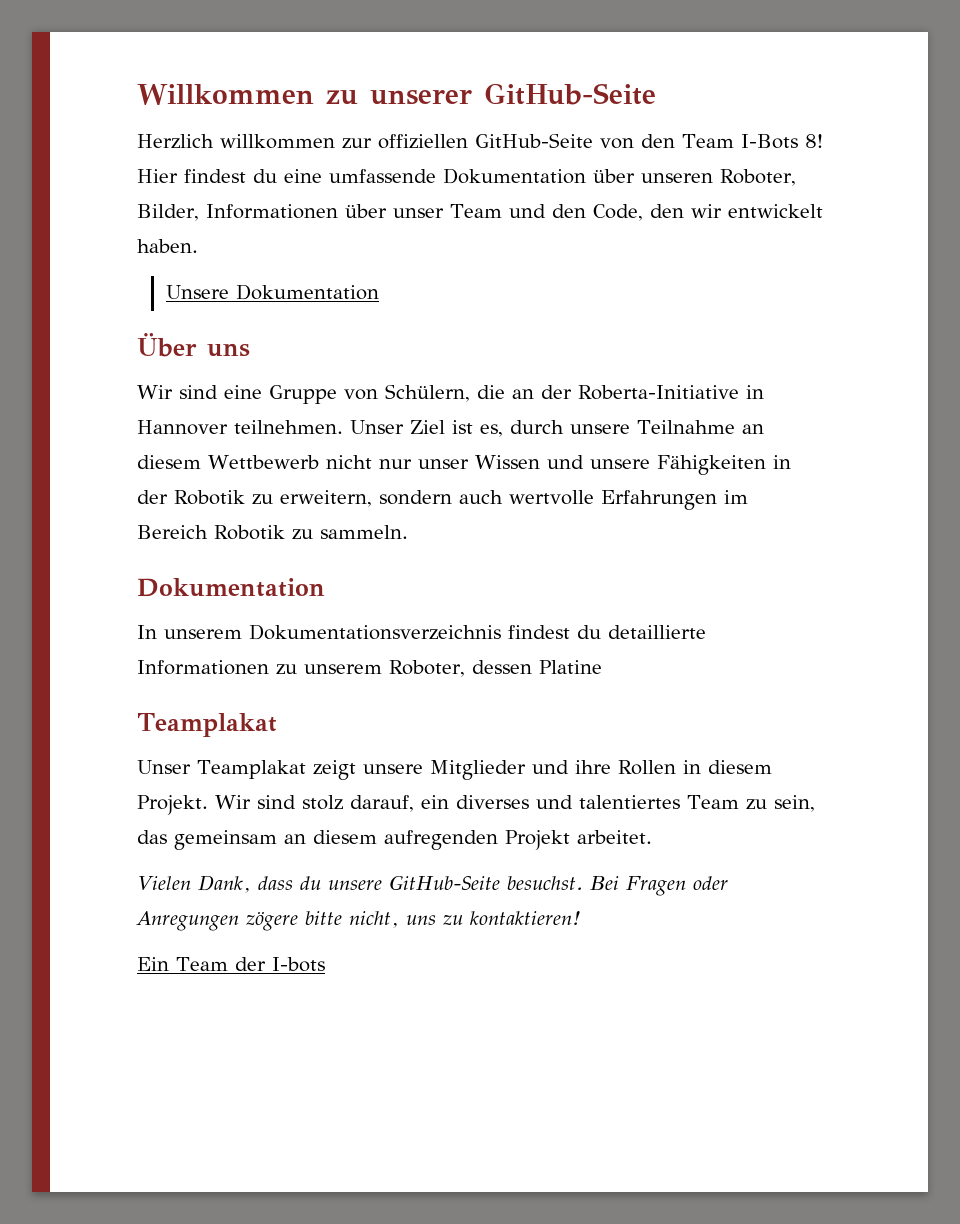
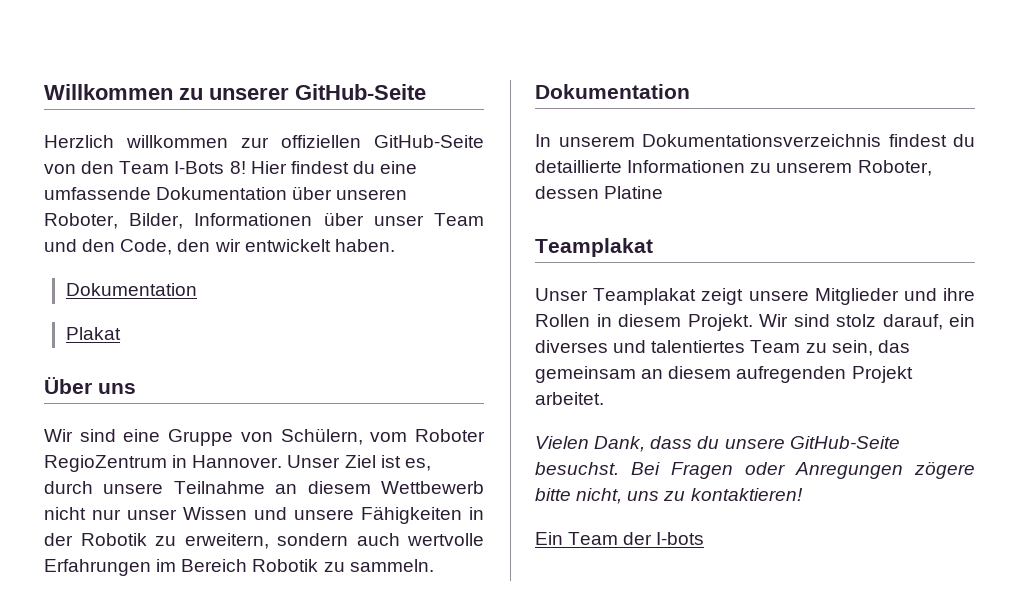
  Hier findest du eine umfassende Dokumentation über unseren Roboter, Bilder, Informationen über unser Team und den Code, den wir entwickelt haben.
- Unsere Dokumentation
+ Dokumentation
+ Plakat
- Wir sind eine Gruppe von Schülern, die an der Roberta-Initiative in Hannover teilnehmen.
+ Wir sind eine Gruppe von Schülern, vom Roboter RegioZentrum in Hannover.

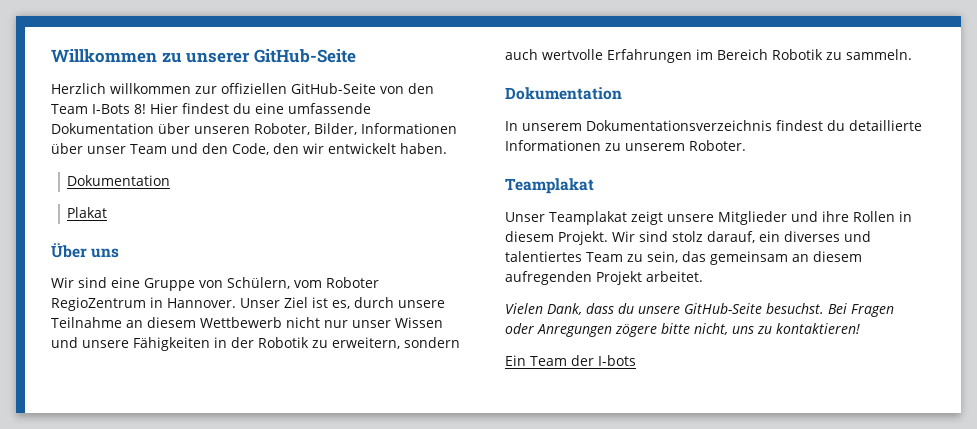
- In unserem Dokumentationsverzeichnis findest du detaillierte Informationen zu unserem Roboter, dessen Platine
+ In unserem Dokumentationsverzeichnis findest du detaillierte Informationen zu unserem Roboter.

